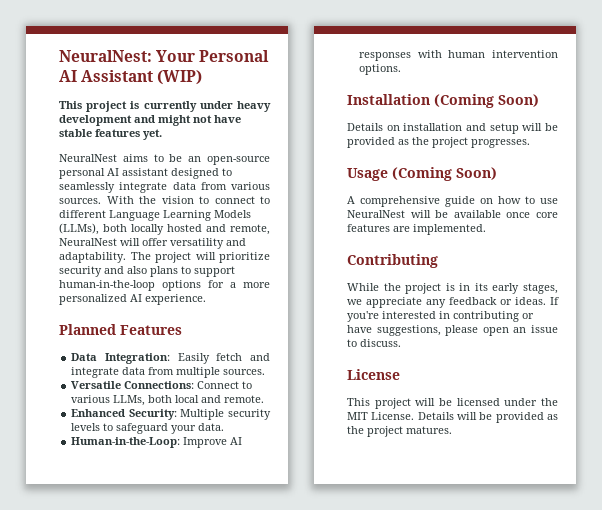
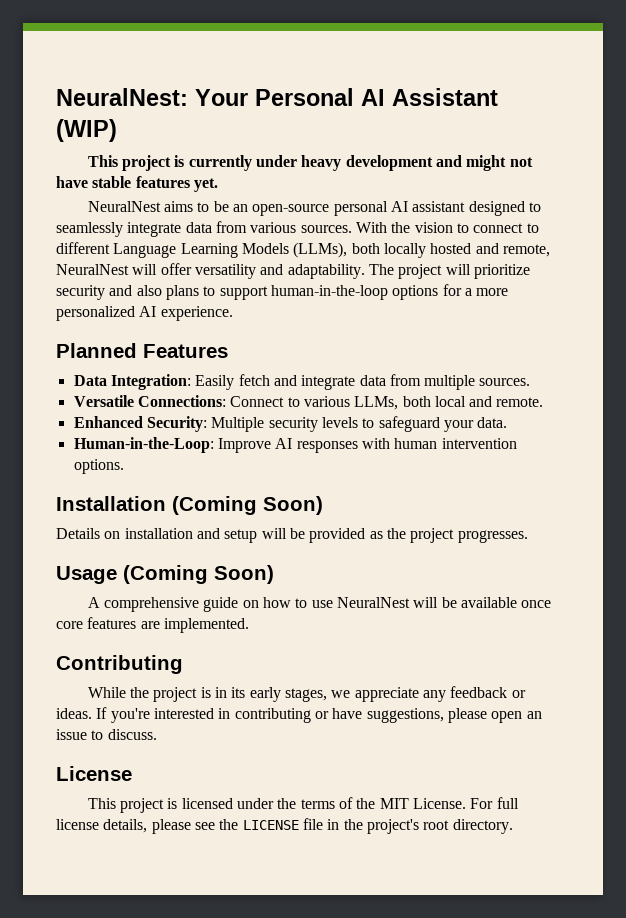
- This project will be licensed under the MIT License. Details will be provided as the project matures.
+ This project is licensed under the terms of the MIT License. For full license details, please see the LICENSE file in the project's root directory.

